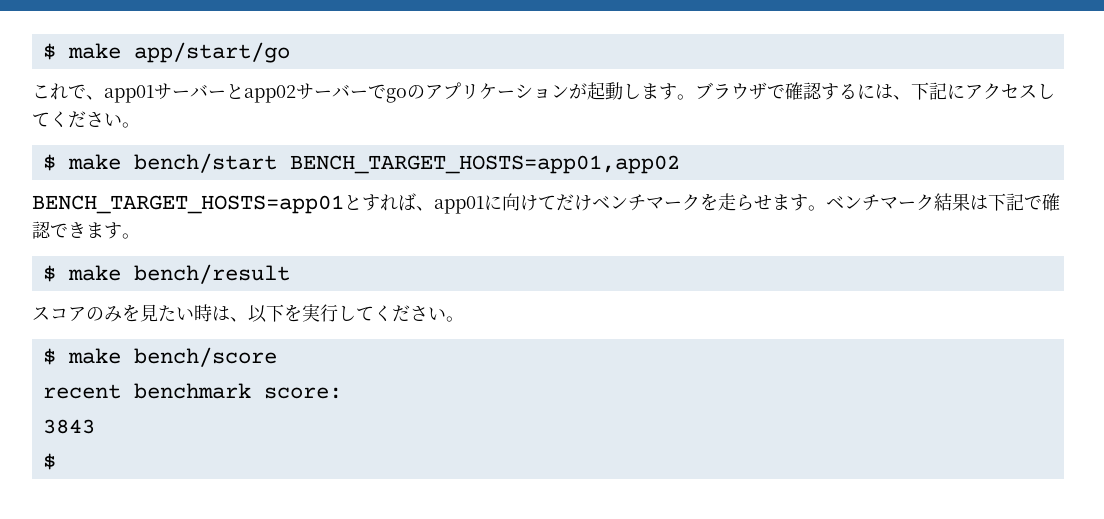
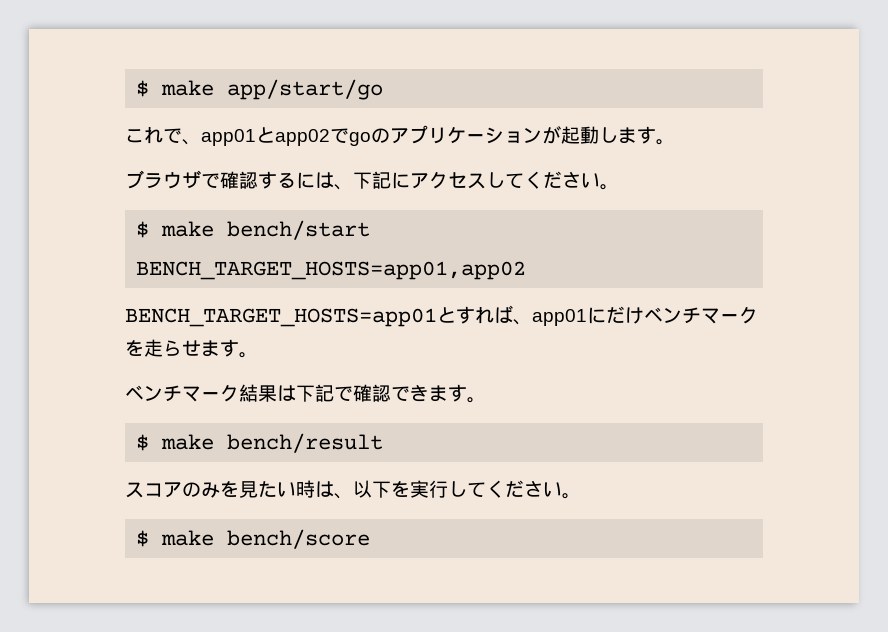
- これで、app01サーバーとapp02サーバーでgoのアプリケーションが起動します。ブラウザで確認するには、下記にアクセスしてください。
+ これで、app01とapp02でgoのアプリケーションが起動します。
+ ブラウザで確認するには、下記にアクセスしてください。
- BENCH_TARGET_HOSTS=app01とすれば、app01に向けてだけベンチマークを走らせます。ベンチマーク結果は下記で確認できます。
+ BENCH_TARGET_HOSTS=app01とすれば、app01にだけベンチマークを走らせます。
+ ベンチマーク結果は下記で確認できます。
- recent benchmark score:
- 3843
- $

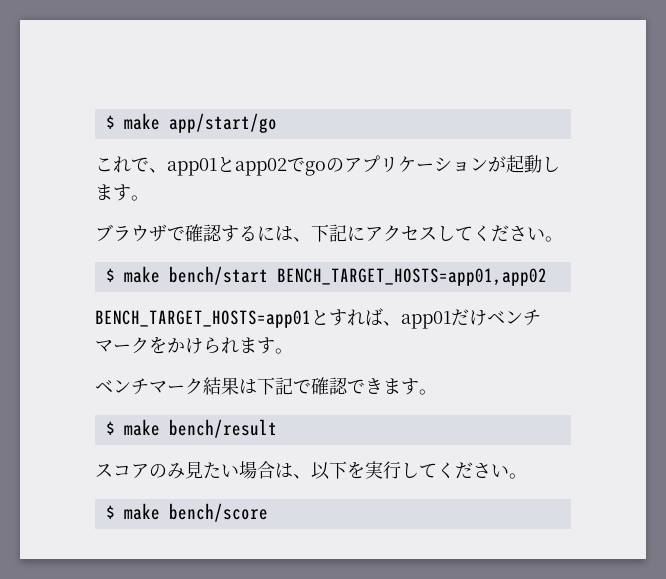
- BENCH_TARGET_HOSTS=app01とすれば、app01にだけベンチマークを走らせます。
+ BENCH_TARGET_HOSTS=app01とすれば、app01だけベンチマークをかけられます。
- スコアのみを見たい時は、以下を実行してください。
+ スコアのみ見たい場合は、以下を実行してください。

